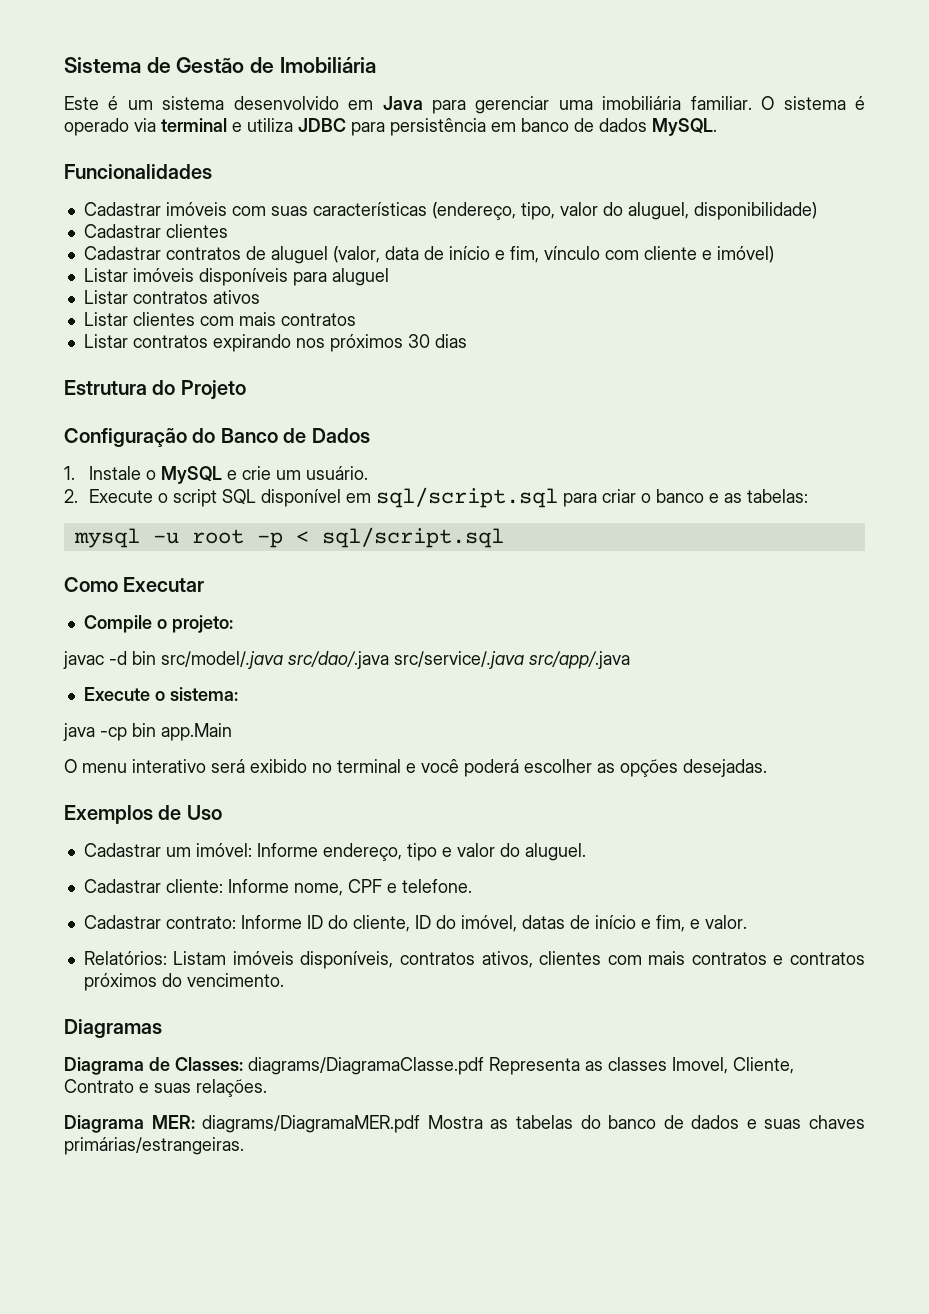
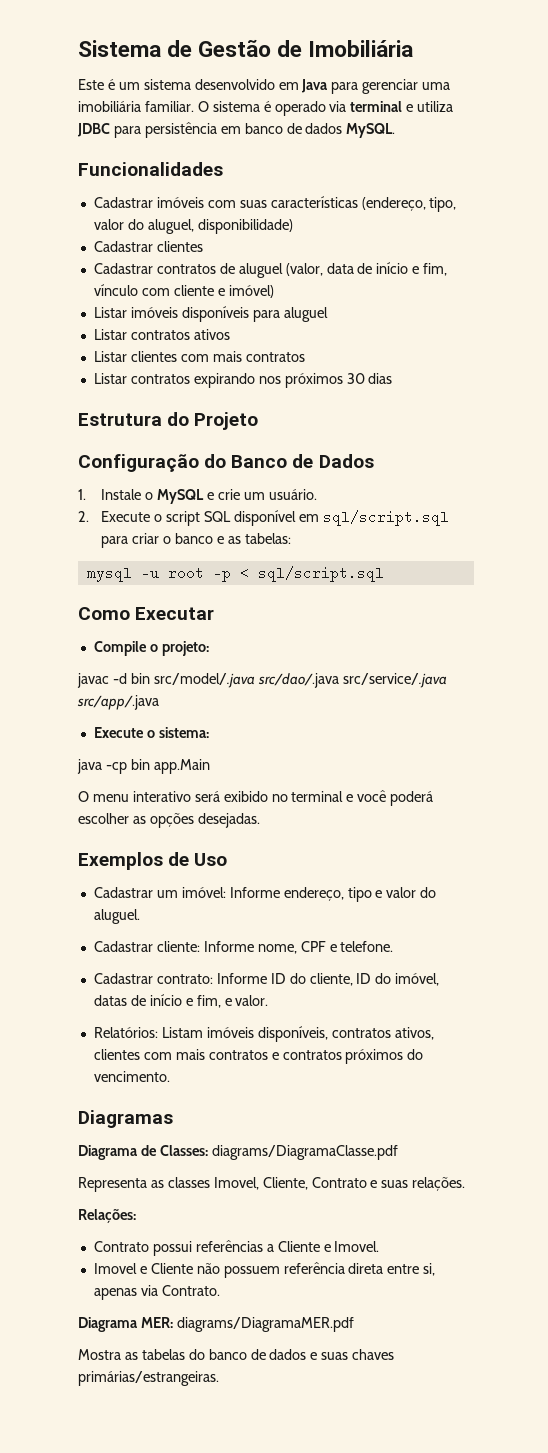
- Diagrama de Classes: diagrams/DiagramaClasse.pdf Representa as classes Imovel, Cliente, Contrato e suas relações.
+ Diagrama de Classes: diagrams/DiagramaClasse.pdf
+ Representa as classes Imovel, Cliente, Contrato e suas relações.
+ Relações:
+ Contrato possui referências a Cliente e Imovel.
+ Imovel e Cliente não possuem referência direta entre si, apenas via Contrato.
- Diagrama MER: diagrams/DiagramaMER.pdf Mostra as tabelas do banco de dados e suas chaves primárias/estrangeiras.
+ Diagrama MER: diagrams/DiagramaMER.pdf
+ Mostra as tabelas do banco de dados e suas chaves primárias/estrangeiras.

